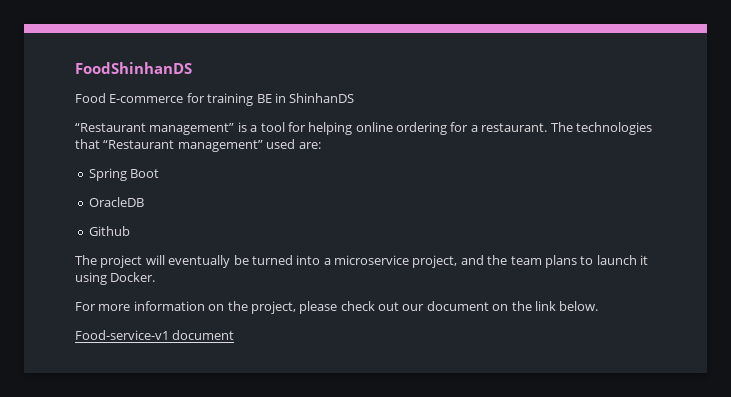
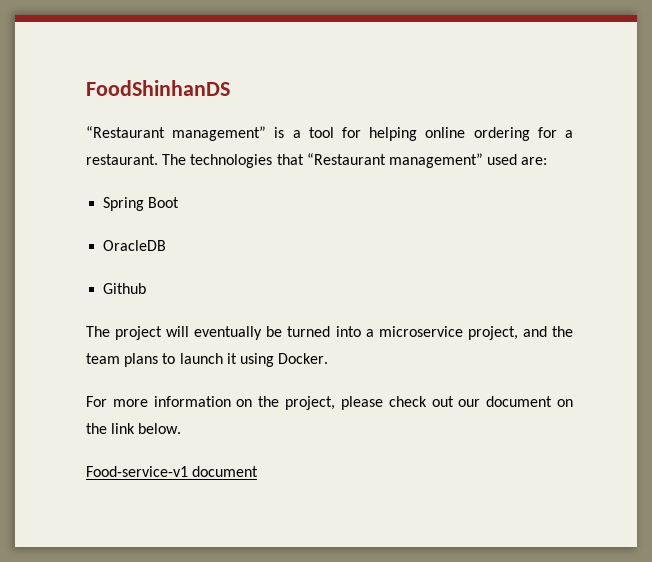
- Food E-commerce for training BE in ShinhanDS

